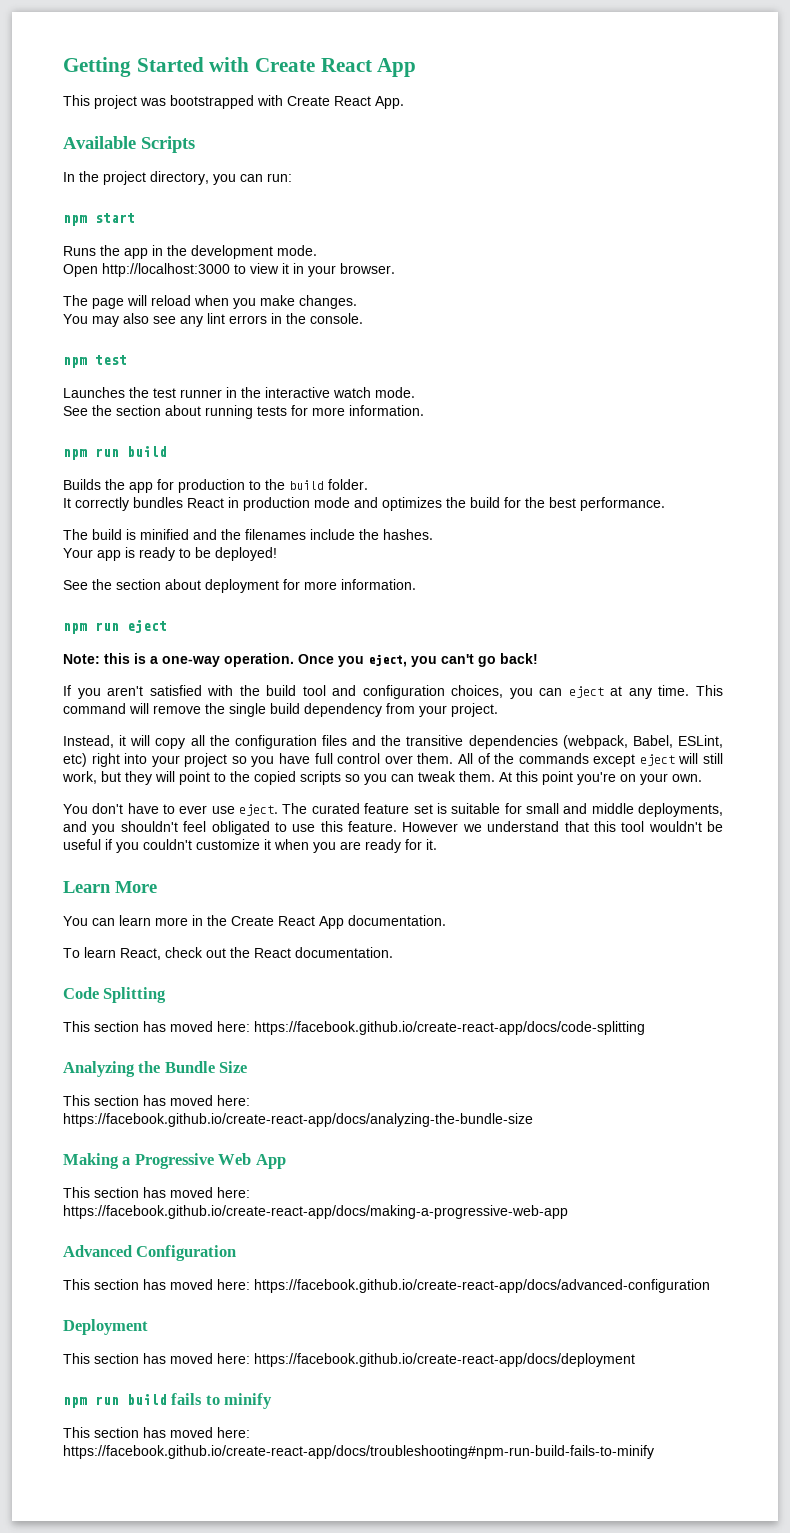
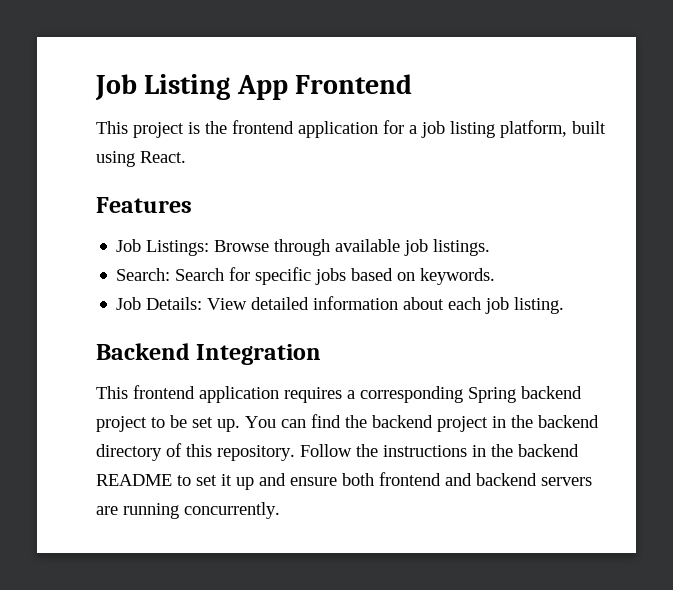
- Getting Started with Create React App
+ Job Listing App Frontend
- This project was bootstrapped with Create React App.
- Available Scripts
- In the project directory, you can run:
- npm start
- Runs the app in the development mode.
- Open http://localhost:3000 to view it in your browser.
- The page will reload when you make changes.
- You may also see any lint errors in the console.
- npm test
- Launches the test runner in the interactive watch mode.
- See the section about running tests for more information.
- npm run build
- Builds the app for production to the build folder.
- It correctly bundles React in production mode and optimizes the build for the best performance.
- The build is minified and the filenames include the hashes.
- Your app is ready to be deployed!
- See the section about deployment for more information.
- npm run eject
- Note: this is a one-way operation. Once you eject, you can't go back!
- If you aren't satisfied with the build tool and configuration choices, you can eject at any time. This command will remove the single build dependency from your project.
- Instead, it will copy all the configuration files and the transitive dependencies (webpack, Babel, ESLint, etc) right into your project so you have full control over them. All of the commands except eject will still work, but they will point to the copied scripts so you can tweak them. At this point you're on your own.
- You don't have to ever use eject. The curated feature set is suitable for small and middle deployments, and you shouldn't feel obligated to use this feature. However we understand that this tool wouldn't be useful if you couldn't customize it when you are ready for it.
- Learn More
- You can learn more in the Create React App documentation.
- To learn React, check out the React documentation.
- Code Splitting
- This section has moved here: https://facebook.github.io/create-react-app/docs/code-splitting
- Analyzing the Bundle Size
- This section has moved here: https://facebook.github.io/create-react-app/docs/analyzing-the-bundle-size
- Making a Progressive Web App
- This section has moved here: https://facebook.github.io/create-react-app/docs/making-a-progressive-web-app
- Advanced Configuration
- This section has moved here: https://facebook.github.io/create-react-app/docs/advanced-configuration
- Deployment
- This section has moved here: https://facebook.github.io/create-react-app/docs/deployment
- npm run build fails to minify
- This section has moved here: https://facebook.github.io/create-react-app/docs/troubleshooting#npm-run-build-fails-to-minify
+ This project is the frontend application for a job listing platform, built using React.
+ Features
+ Job Listings: Browse through available job listings.
+ Search: Search for specific jobs based on keywords.
+ Job Details: View detailed information about each job listing.
+ Backend Integration
+ This frontend application requires a corresponding Spring backend project to be set up. You can find the backend project in the backend directory of this repository. Follow the instructions in the backend README to set it up and ensure both frontend and backend servers are running concurrently.

